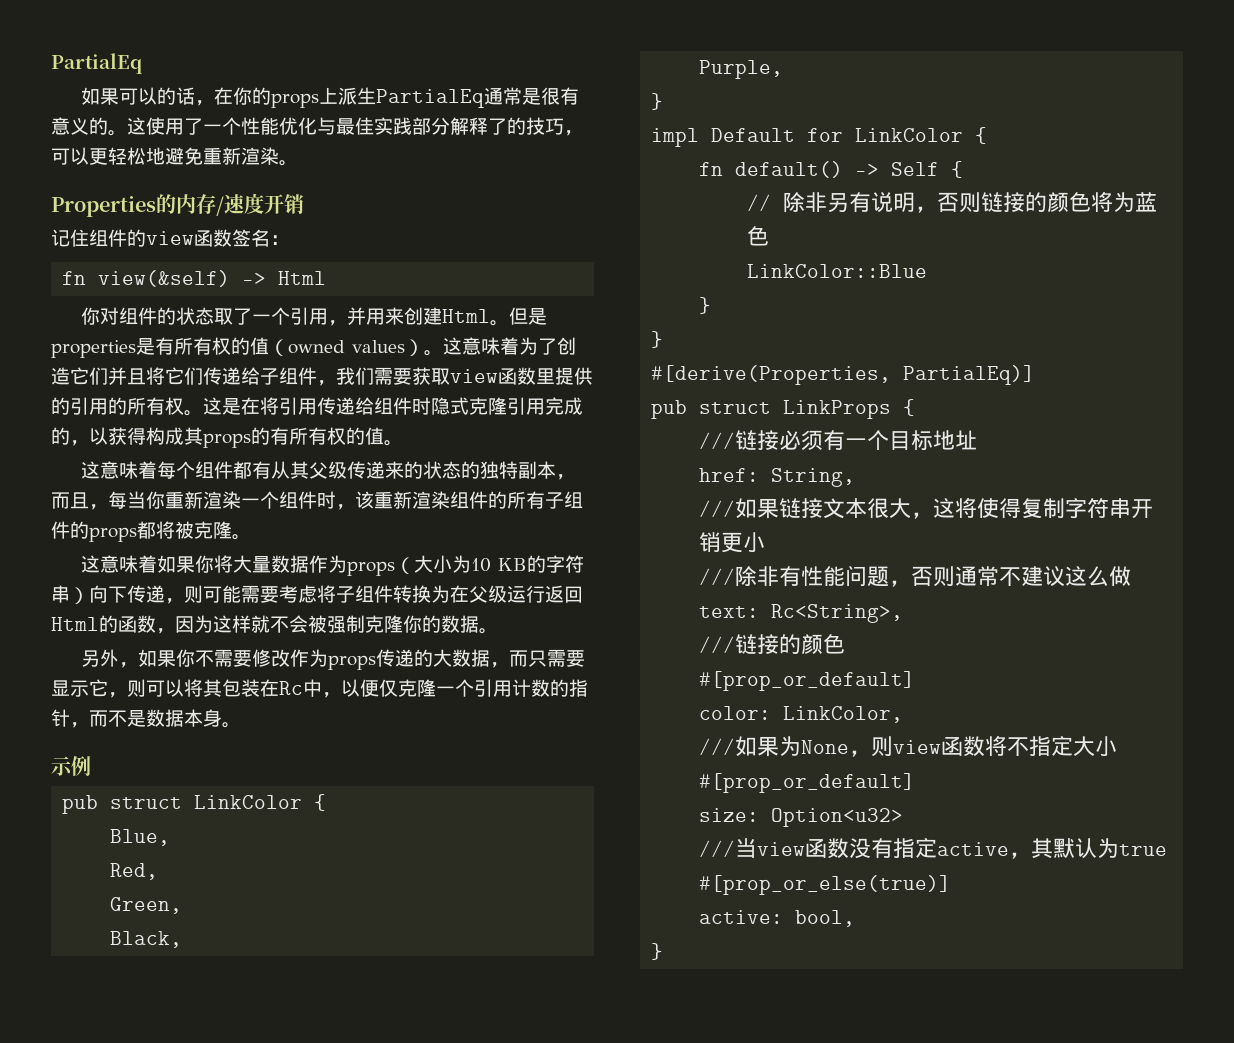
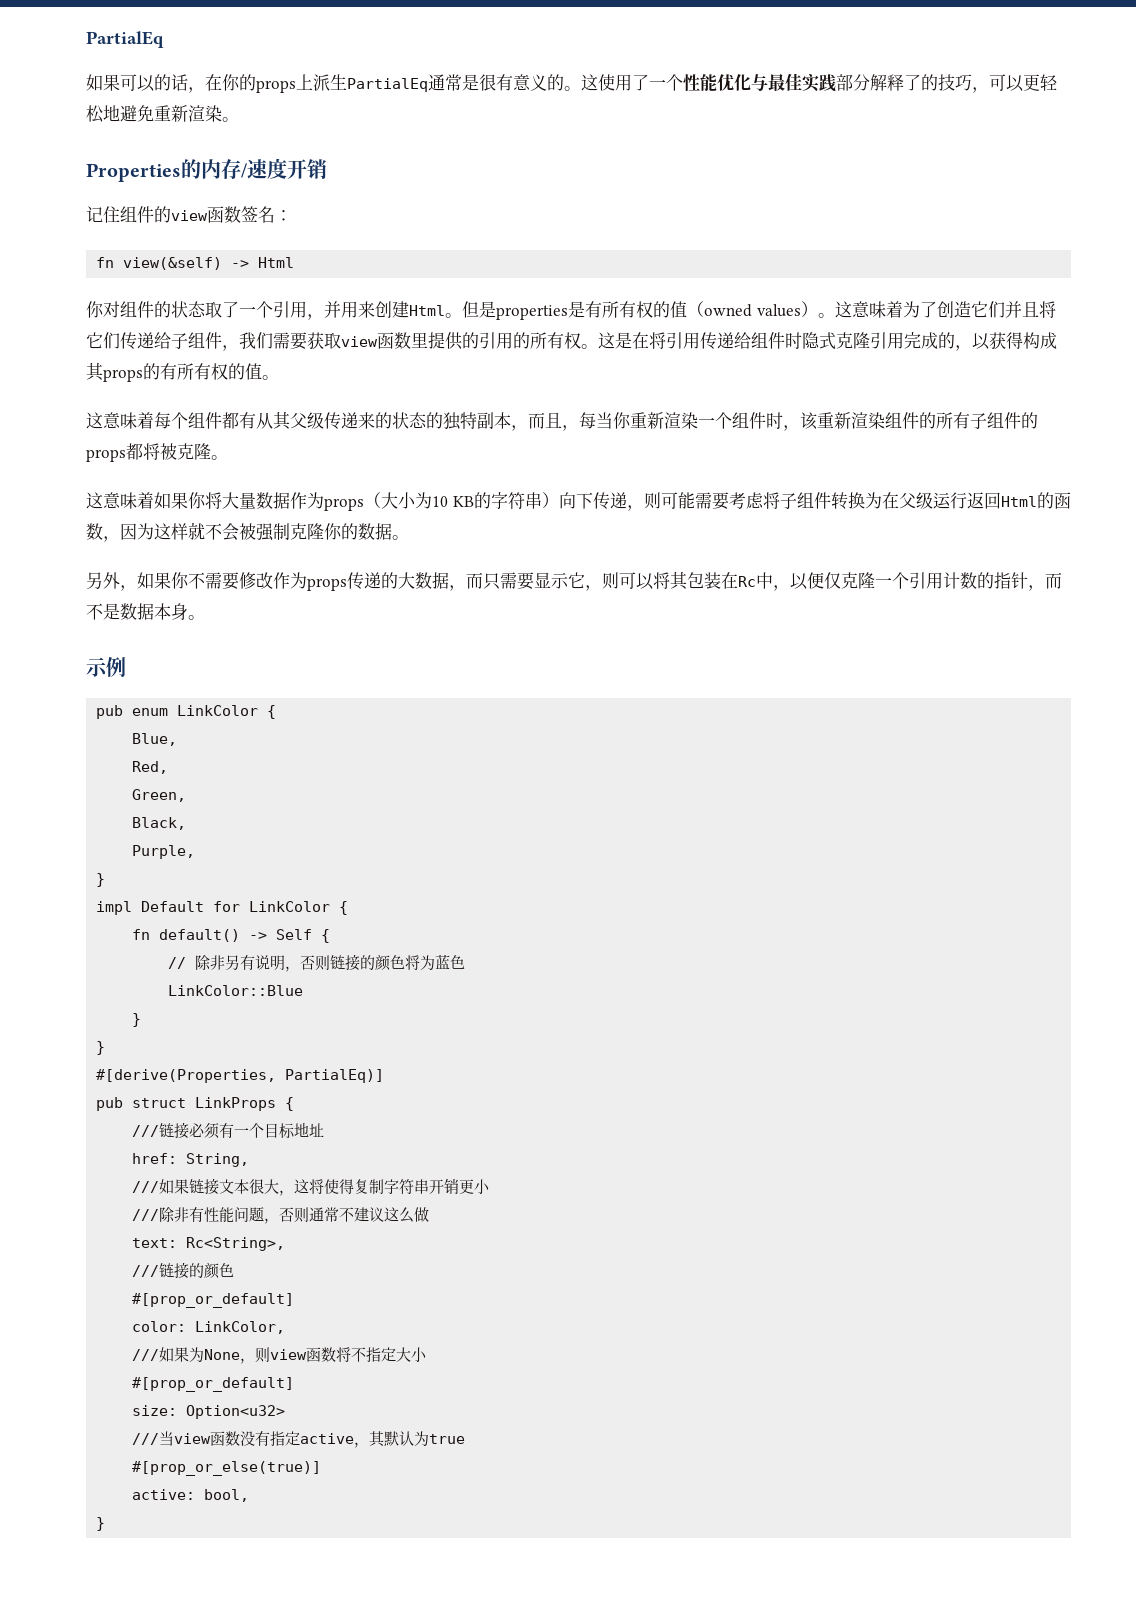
- pub struct LinkColor {
+ pub enum LinkColor {

